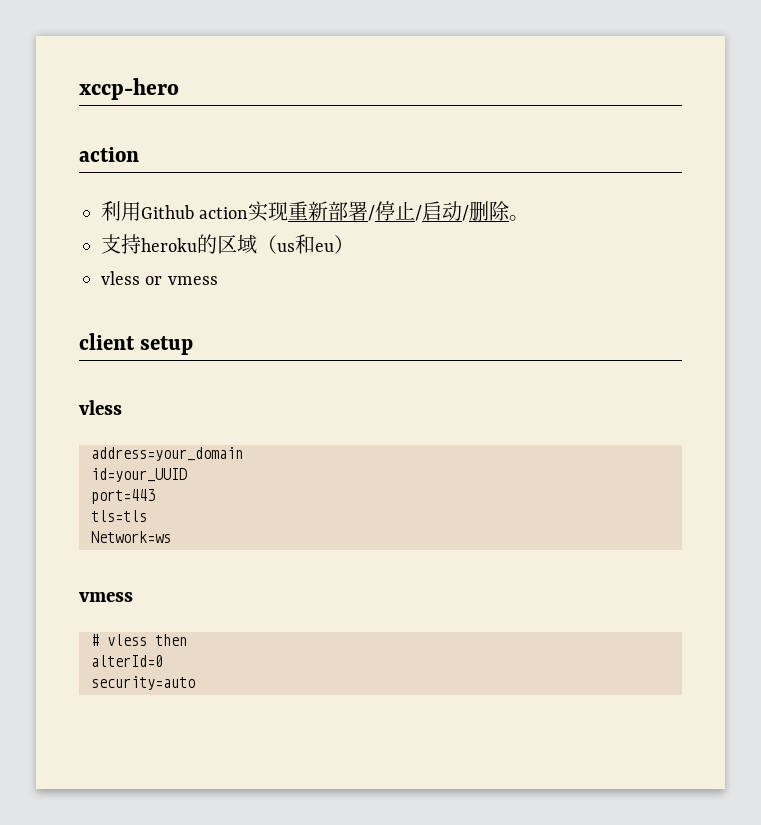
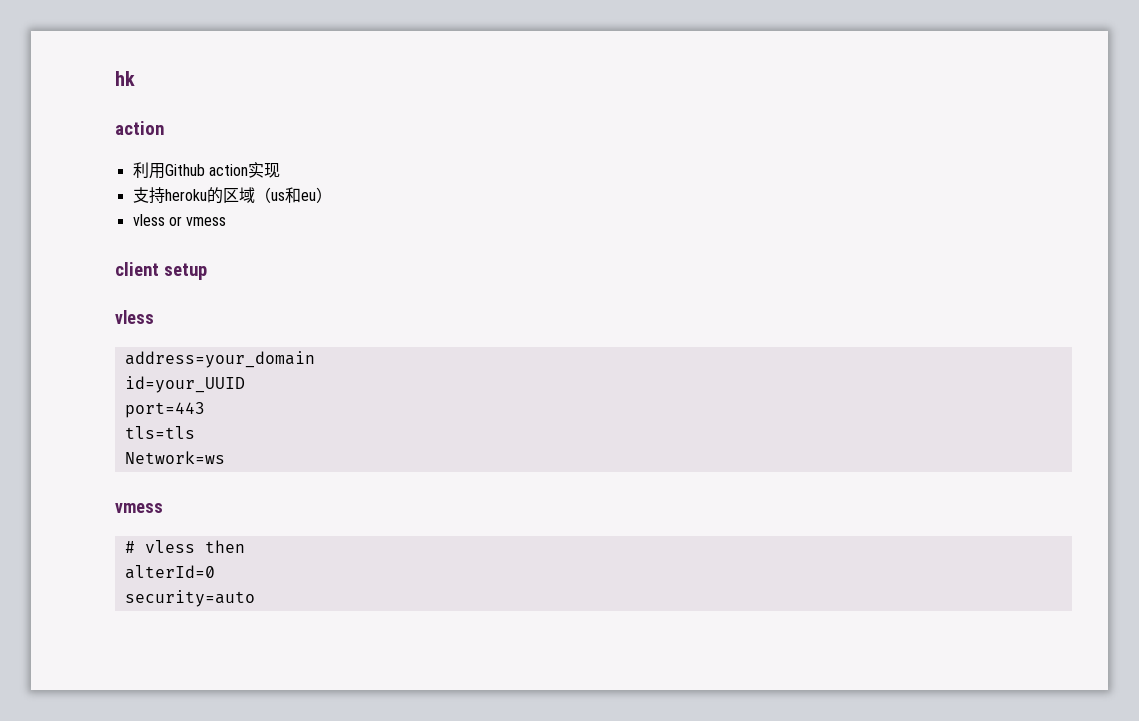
- xccp-hero
+ hk
- 利用Github action实现重新部署/停止/启动/删除。
+ 利用Github action实现

